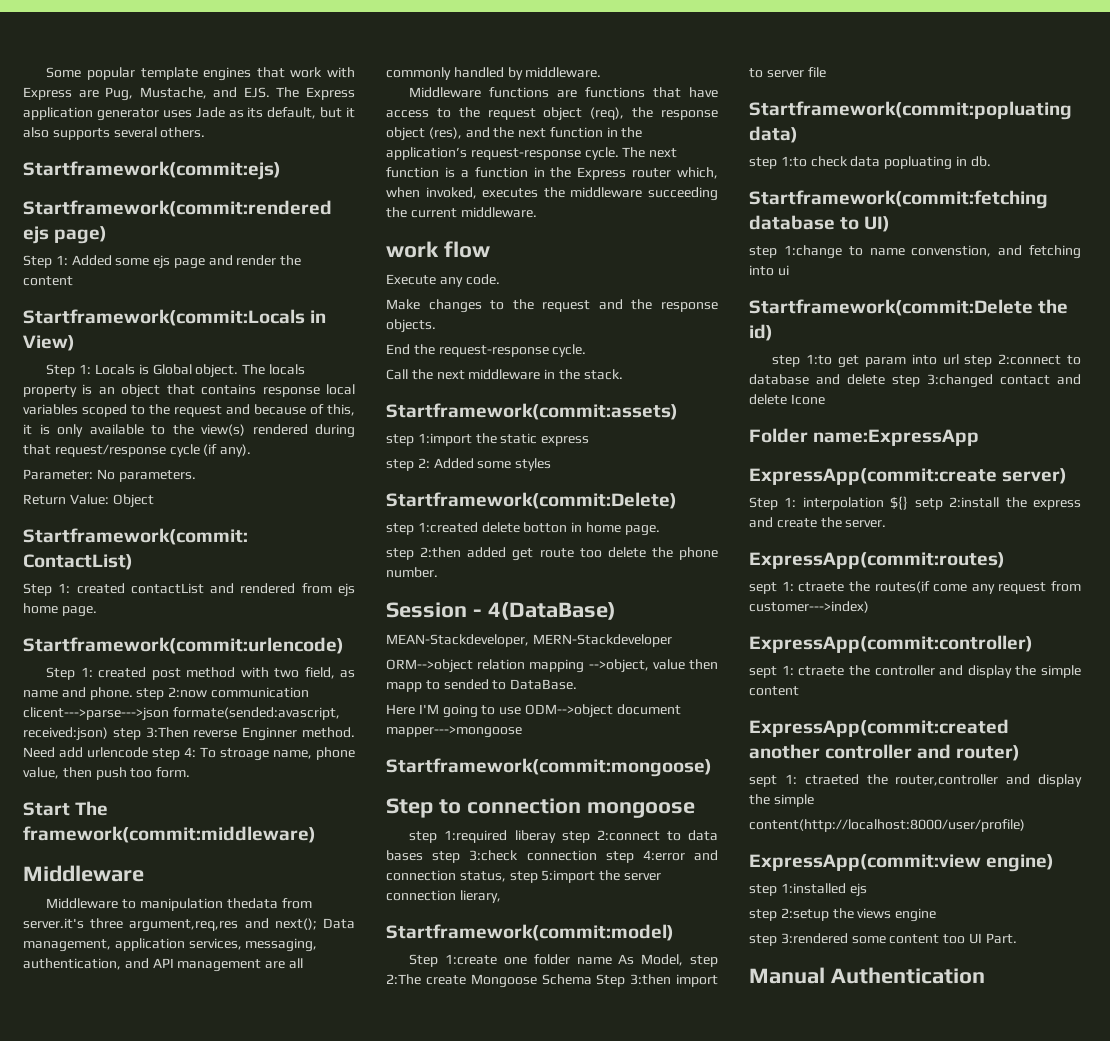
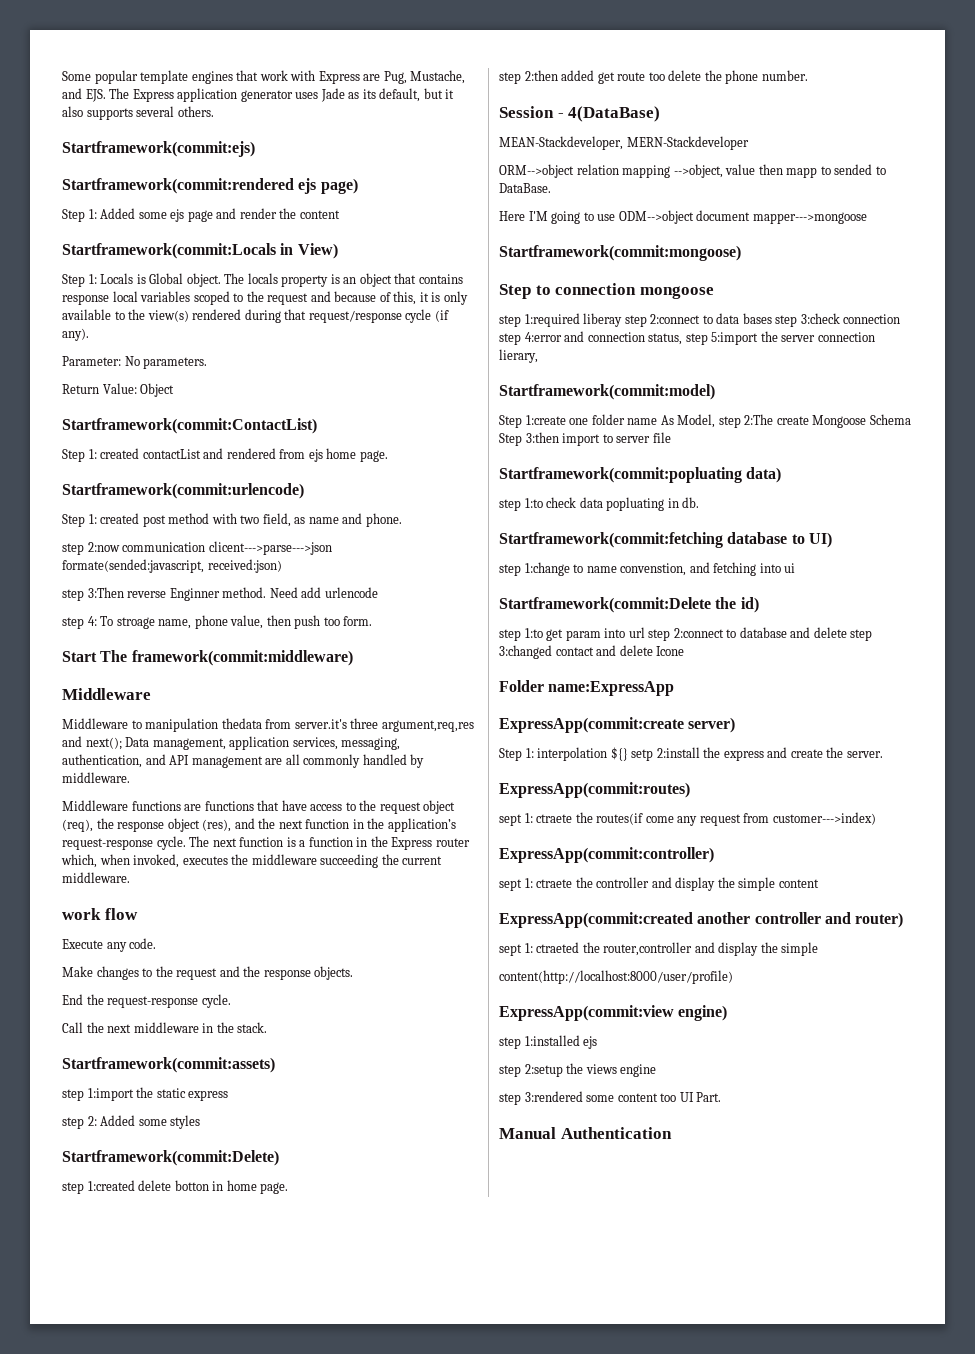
- Step 1: created post method with two field, as name and phone. step 2:now communication clicent--->parse--->json formate(sended:avascript, received:json) step 3:Then reverse Enginner method.
+ Step 1: created post method with two field, as name and phone.
+ step 2:now communication clicent--->parse--->json formate(sended:javascript, received:json)
+ step 3:Then reverse Enginner method.
- Need add urlencode step 4: To stroage name, phone value, then push too form.
+ Need add urlencode
+ step 4: To stroage name, phone value, then push too form.

